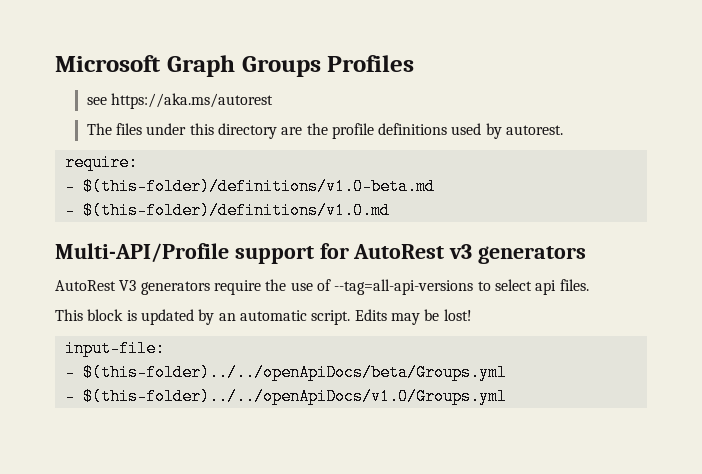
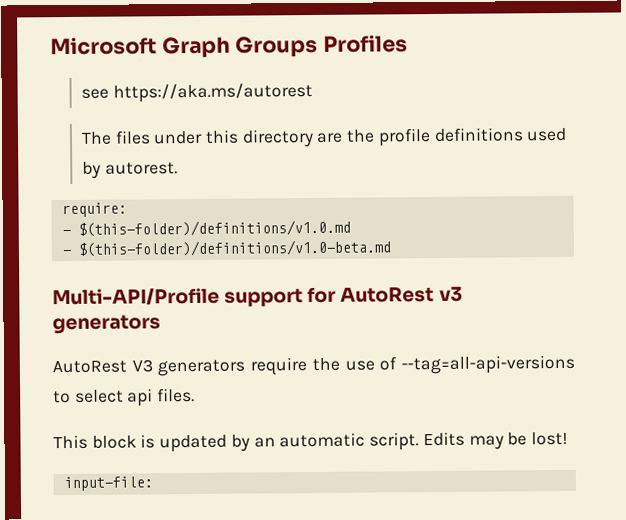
+ - $(this-folder)/definitions/v1.0.md
  - $(this-folder)/definitions/v1.0-beta.md
- - $(this-folder)/definitions/v1.0.md
- - $(this-folder)../../openApiDocs/beta/Groups.yml
- - $(this-folder)../../openApiDocs/v1.0/Groups.yml

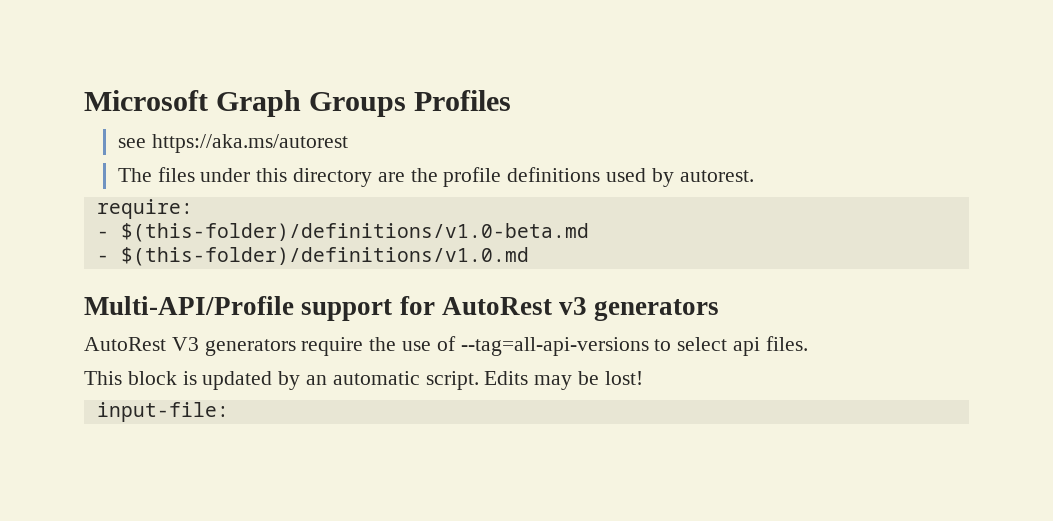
+ - $(this-folder)/definitions/v1.0-beta.md
  - $(this-folder)/definitions/v1.0.md
- - $(this-folder)/definitions/v1.0-beta.md

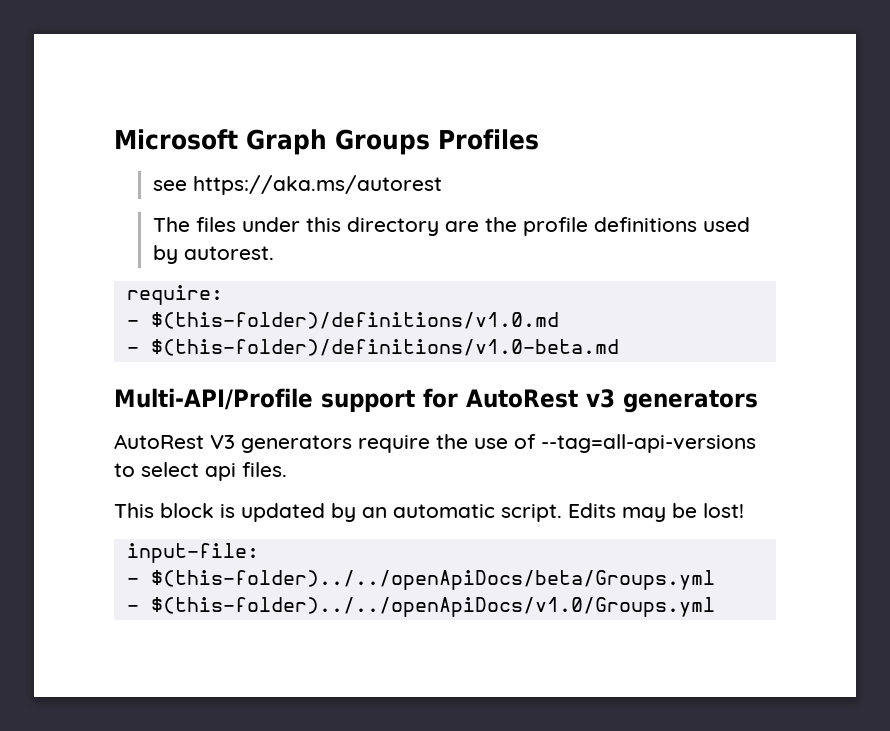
+ - $(this-folder)/definitions/v1.0.md
  - $(this-folder)/definitions/v1.0-beta.md
- - $(this-folder)/definitions/v1.0.md
+ - $(this-folder)../../openApiDocs/beta/Groups.yml
+ - $(this-folder)../../openApiDocs/v1.0/Groups.yml

